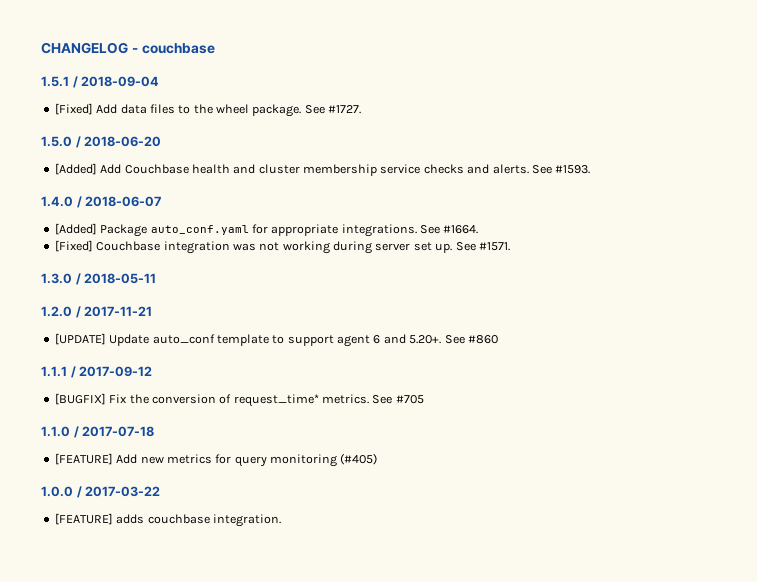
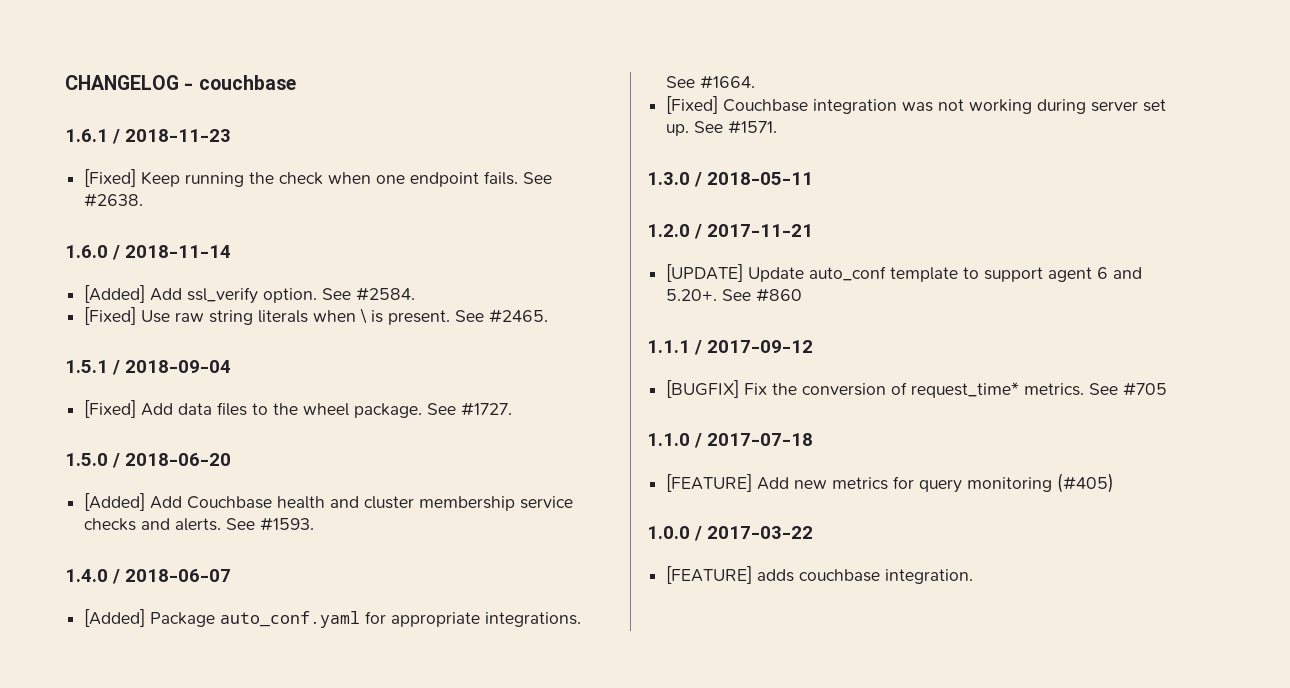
+ 1.6.1 / 2018-11-23
+ [Fixed] Keep running the check when one endpoint fails. See #2638.
+ 1.6.0 / 2018-11-14
+ [Added] Add ssl_verify option. See #2584.
+ [Fixed] Use raw string literals when \ is present. See #2465.

